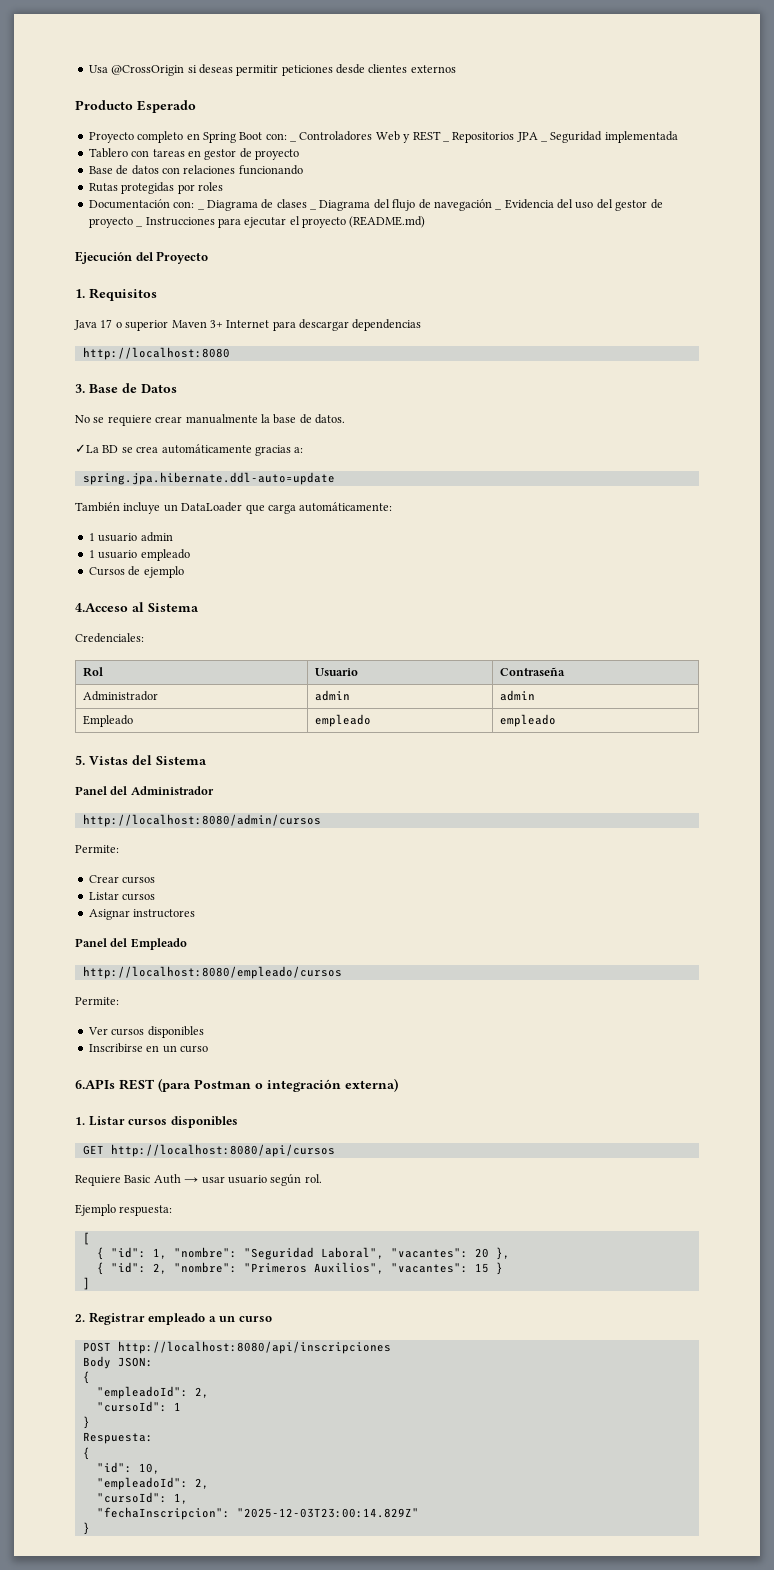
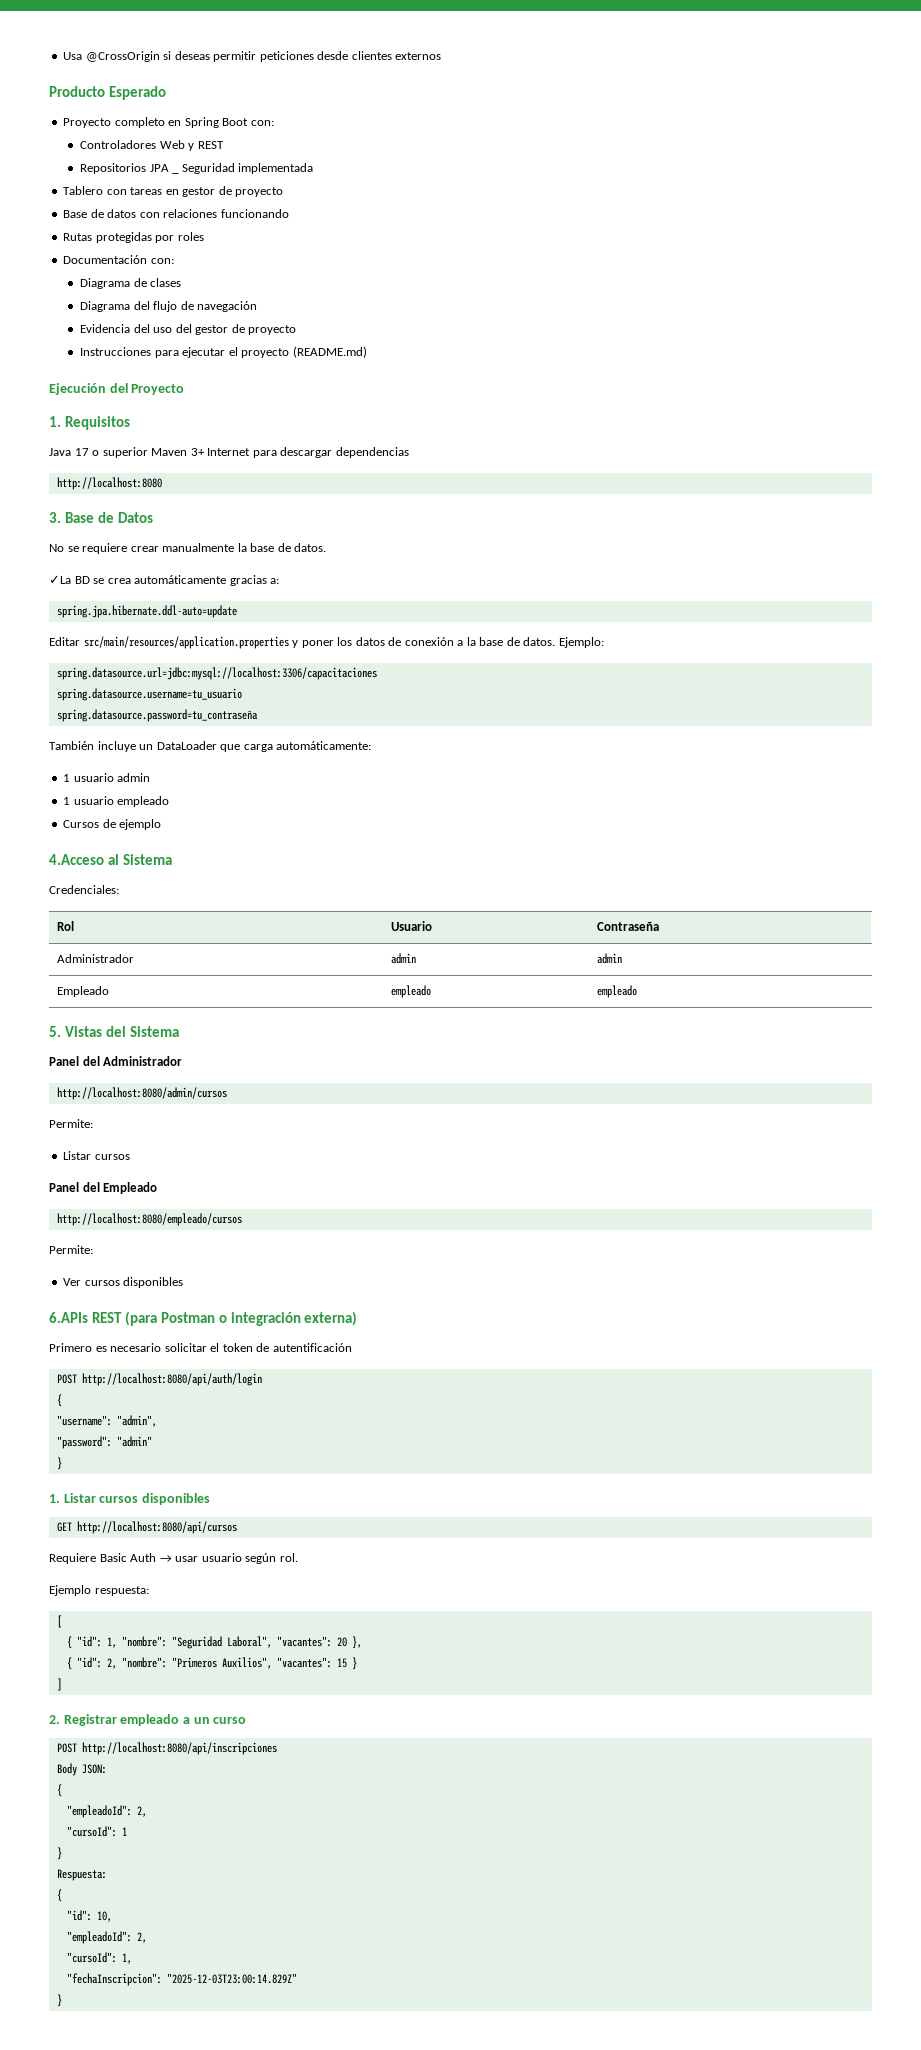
- Proyecto completo en Spring Boot con: _ Controladores Web y REST _ Repositorios JPA _ Seguridad implementada
+ Proyecto completo en Spring Boot con:
+ Controladores Web y REST
+ Repositorios JPA _ Seguridad implementada
- Documentación con: _ Diagrama de clases _ Diagrama del flujo de navegación _ Evidencia del uso del gestor de proyecto _ Instrucciones para ejecutar el proyecto (README.md)
+ Documentación con:
+ Diagrama de clases
+ Diagrama del flujo de navegación
+ Evidencia del uso del gestor de proyecto
+ Instrucciones para ejecutar el proyecto (README.md)
+ Editar src/main/resources/application.properties y poner los datos de conexión a la base de datos. Ejemplo:
+ spring.datasource.url=jdbc:mysql://localhost:3306/capacitaciones
+ spring.datasource.username=tu_usuario
+ spring.datasource.password=tu_contraseña
  http://localhost:8080/admin/cursos
  Permite:
- Crear cursos
  Listar cursos
- Asignar instructores
- Inscribirse en un curso
+ Primero es necesario solicitar el token de autentificación
+ POST http://localhost:8080/api/auth/login
+ {
+ "username": "admin",
+ "password": "admin"
+ }

